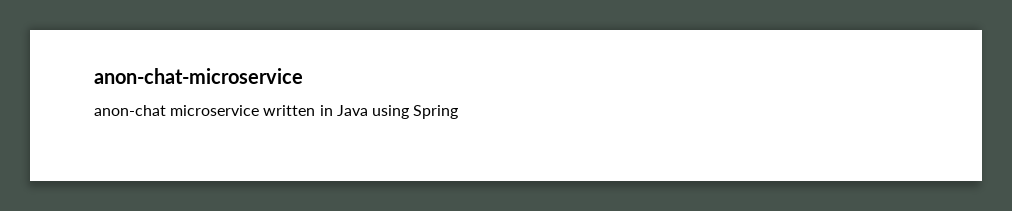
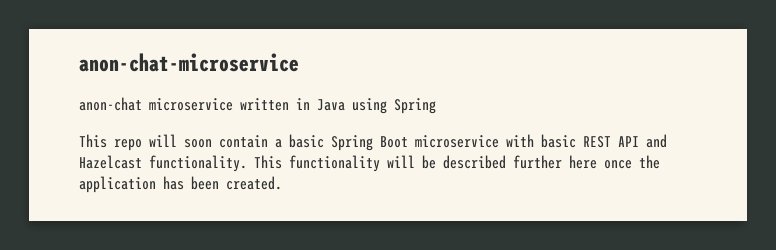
+ This repo will soon contain a basic Spring Boot microservice with basic REST API and Hazelcast functionality. This functionality will be described further here once the application has been created.

